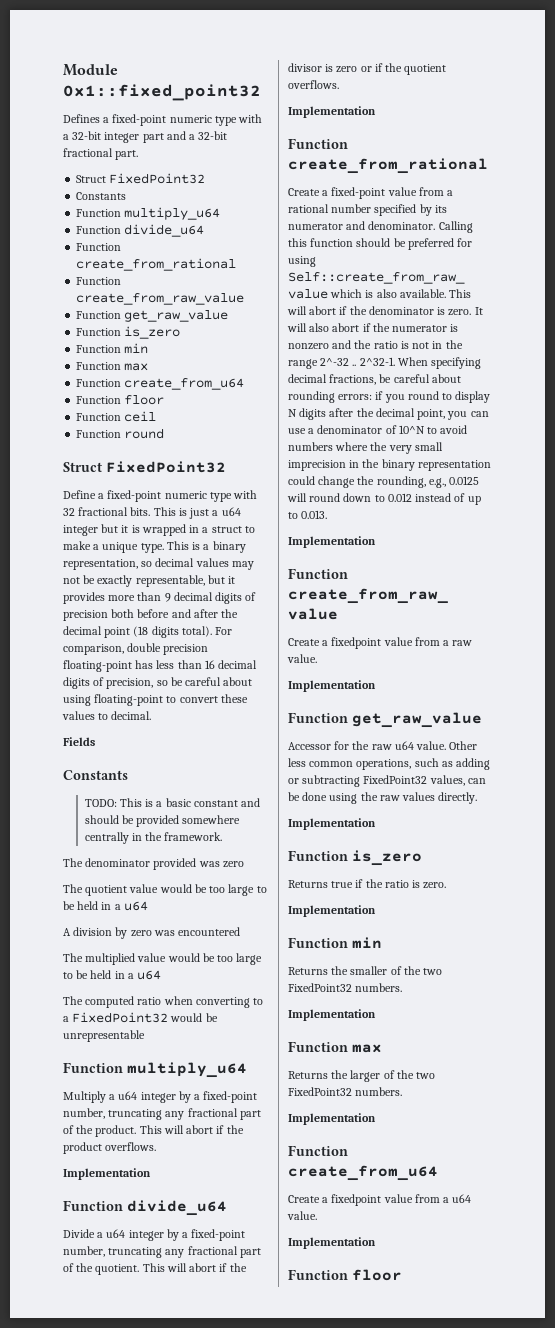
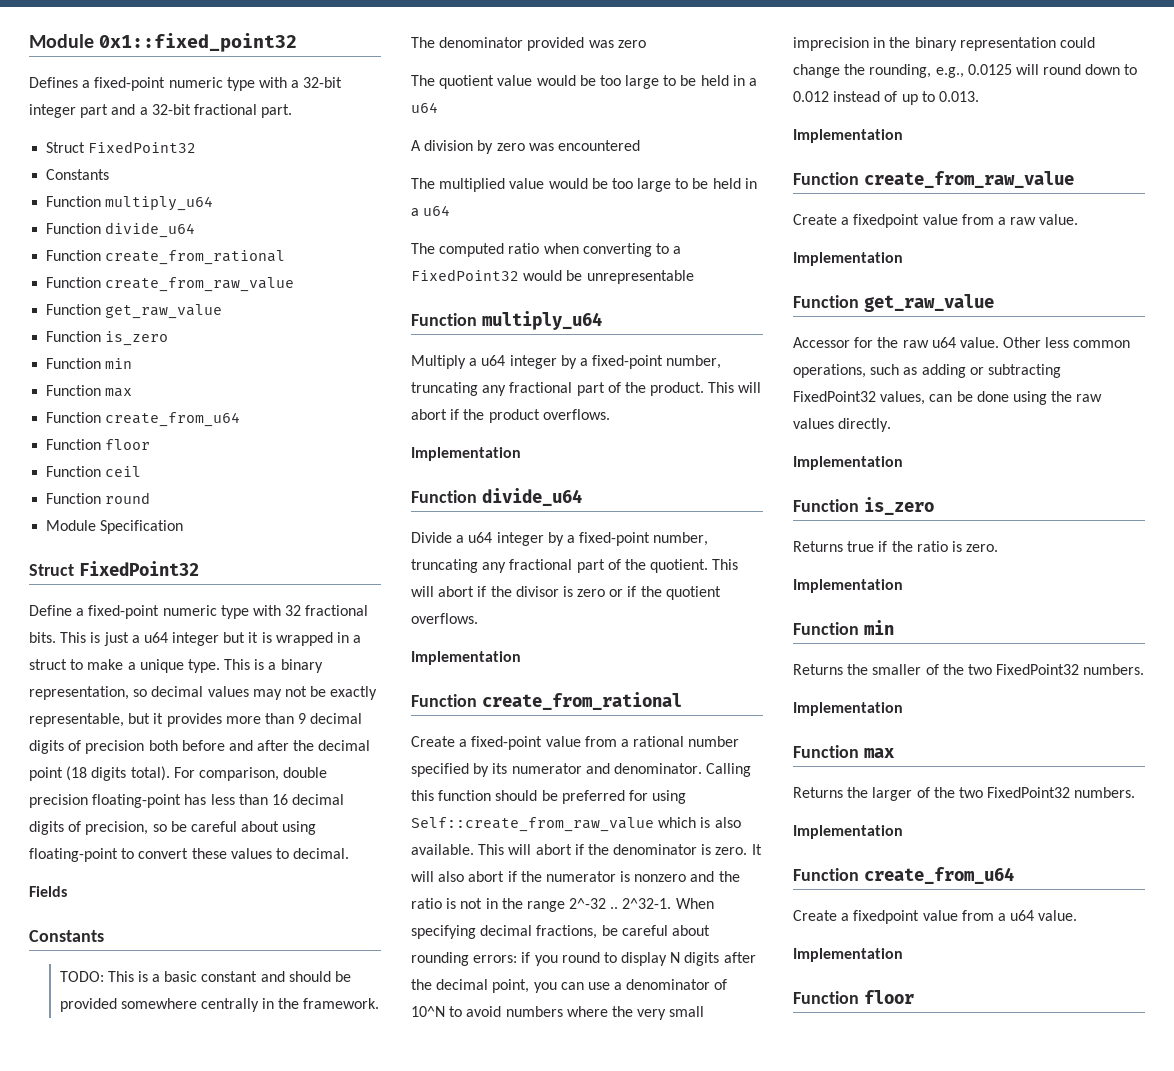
+ Module Specification

